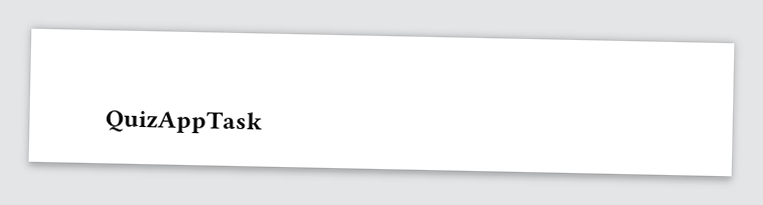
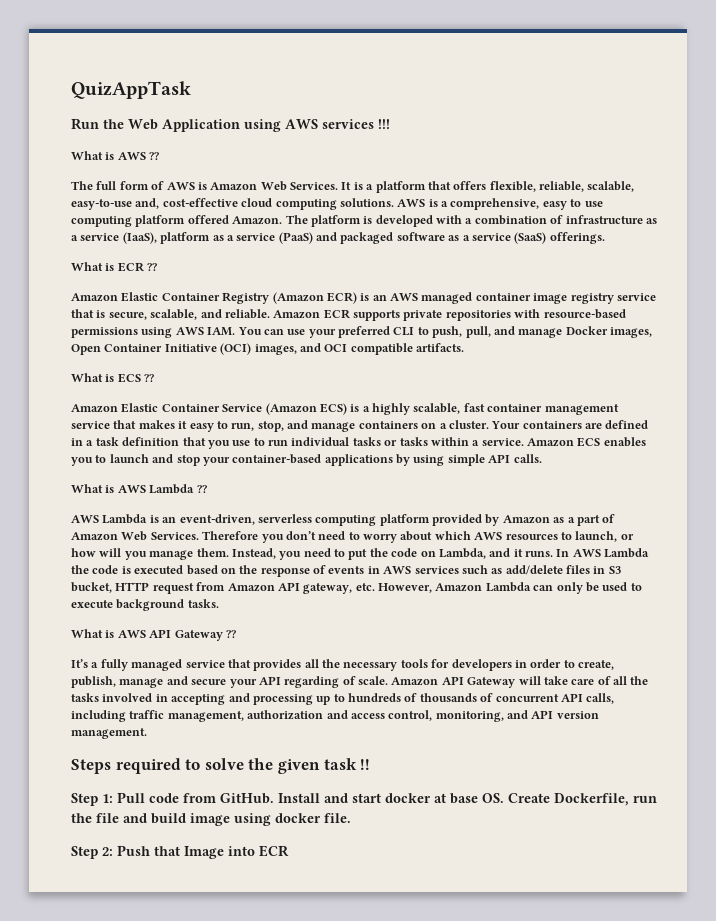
+ Run the Web Application using AWS services !!!
+ What is AWS ??
+ The full form of AWS is Amazon Web Services. It is a platform that offers flexible, reliable, scalable, easy-to-use and, cost-effective cloud computing solutions. AWS is a comprehensive, easy to use computing platform offered Amazon. The platform is developed with a combination of infrastructure as a service (IaaS), platform as a service (PaaS) and packaged software as a service (SaaS) offerings.
+ What is ECR ??
+ Amazon Elastic Container Registry (Amazon ECR) is an AWS managed container image registry service that is secure, scalable, and reliable. Amazon ECR supports private repositories with resource-based permissions using AWS IAM. You can use your preferred CLI to push, pull, and manage Docker images, Open Container Initiative (OCI) images, and OCI compatible artifacts.
+ What is ECS ??
+ Amazon Elastic Container Service (Amazon ECS) is a highly scalable, fast container management service that makes it easy to run, stop, and manage containers on a cluster. Your containers are defined in a task definition that you use to run individual tasks or tasks within a service. Amazon ECS enables you to launch and stop your container-based applications by using simple API calls.
+ What is AWS Lambda ??
+ AWS Lambda is an event-driven, serverless computing platform provided by Amazon as a part of Amazon Web Services. Therefore you don’t need to worry about which AWS resources to launch, or how will you manage them. Instead, you need to put the code on Lambda, and it runs. In AWS Lambda the code is executed based on the response of events in AWS services such as add/delete files in S3 bucket, HTTP request from Amazon API gateway, etc. However, Amazon Lambda can only be used to execute background tasks.
+ What is AWS API Gateway ??
+ It’s a fully managed service that provides all the necessary tools for developers in order to create, publish, manage and secure your API regarding of scale. Amazon API Gateway will take care of all the tasks involved in accepting and processing up to hundreds of thousands of concurrent API calls, including traffic management, authorization and access control, monitoring, and API version management.
+ Steps required to solve the given task !!
+ Step 1: Pull code from GitHub. Install and start docker at base OS. Create Dockerfile, run the file and build image using docker file.
+ Step 2: Push that Image into ECR

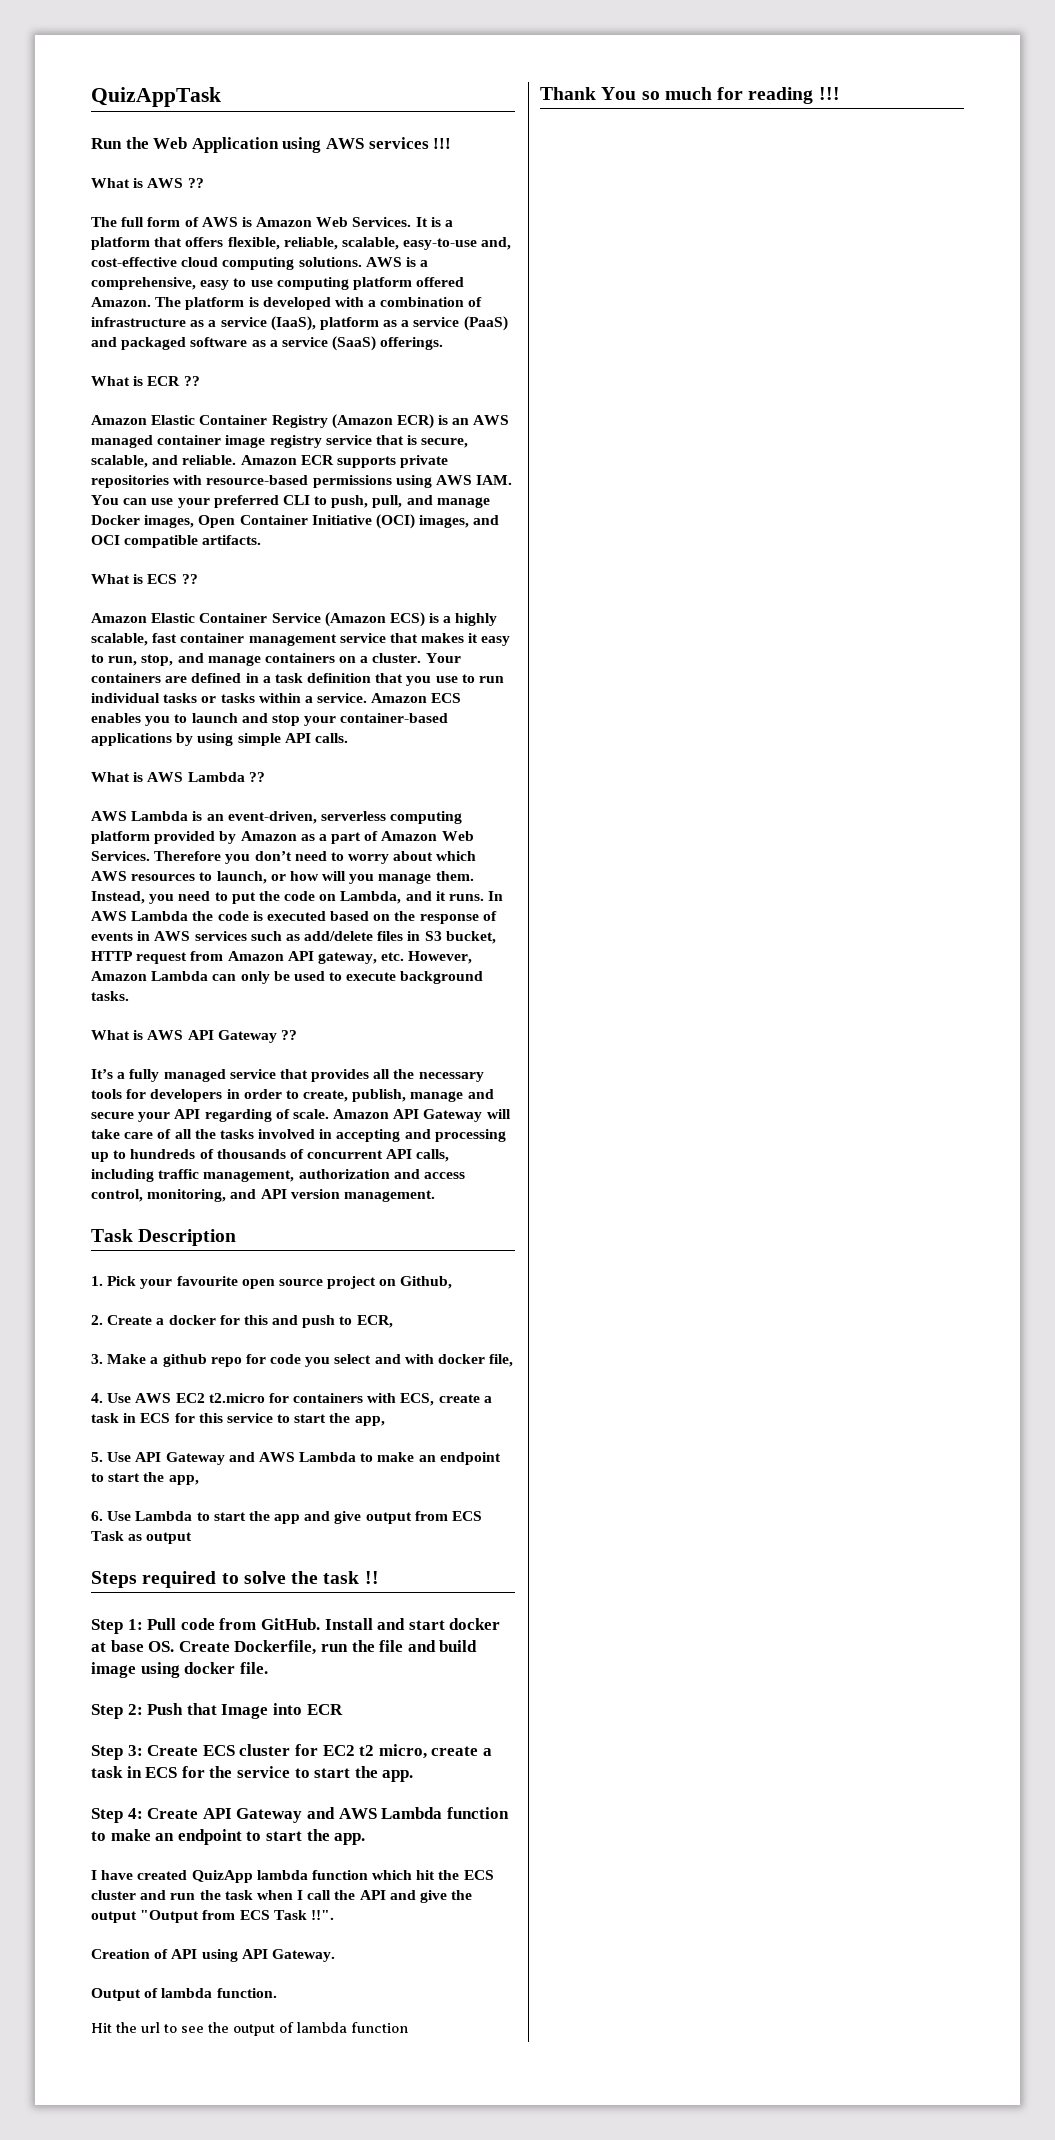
+ Task Description
+ 1. Pick your favourite open source project on Github,
+ 2. Create a docker for this and push to ECR,
+ 3. Make a github repo for code you select and with docker file,
+ 4. Use AWS EC2 t2.micro for containers with ECS, create a task in ECS for this service to start the app,
+ 5. Use API Gateway and AWS Lambda to make an endpoint to start the app,
+ 6. Use Lambda to start the app and give output from ECS Task as output
- Steps required to solve the given task !!
+ Steps required to solve the task !!
+ Step 3: Create ECS cluster for EC2 t2 micro, create a task in ECS for the service to start the app.
+ Step 4: Create API Gateway and AWS Lambda function to make an endpoint to start the app.
+ I have created QuizApp lambda function which hit the ECS cluster and run the task when I call the API and give the output "Output from ECS Task !!".
+ Creation of API using API Gateway.
+ Output of lambda function.
+ Hit the url to see the output of lambda function
+ Thank You so much for reading !!!

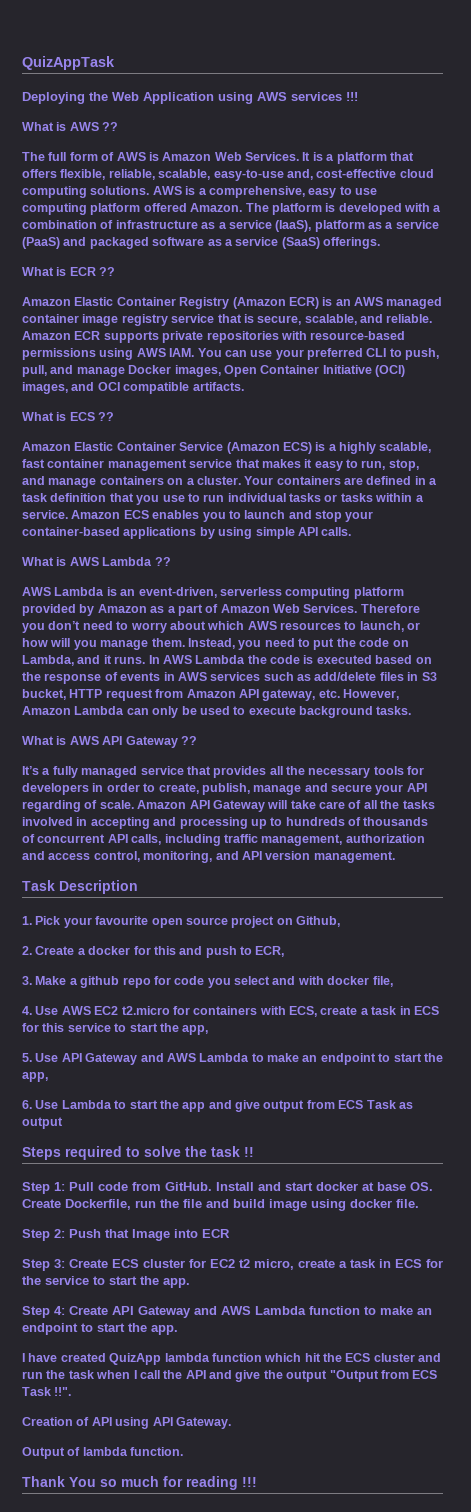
- Run the Web Application using AWS services !!!
+ Deploying the Web Application using AWS services !!!
- Hit the url to see the output of lambda function

